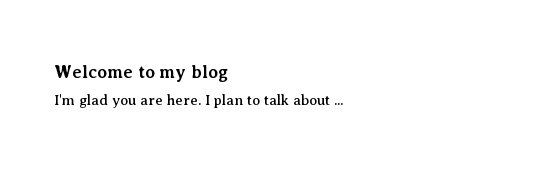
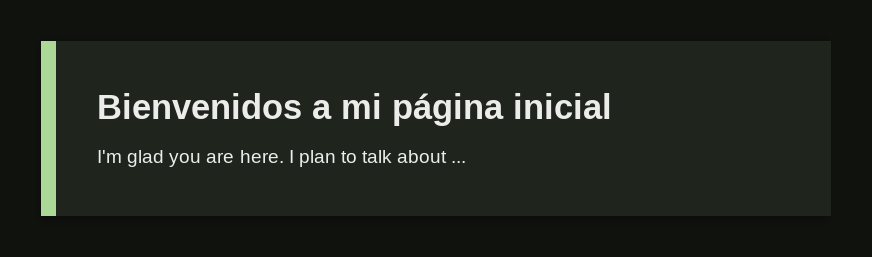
- Welcome to my blog
+ Bienvenidos a mi página inicial

